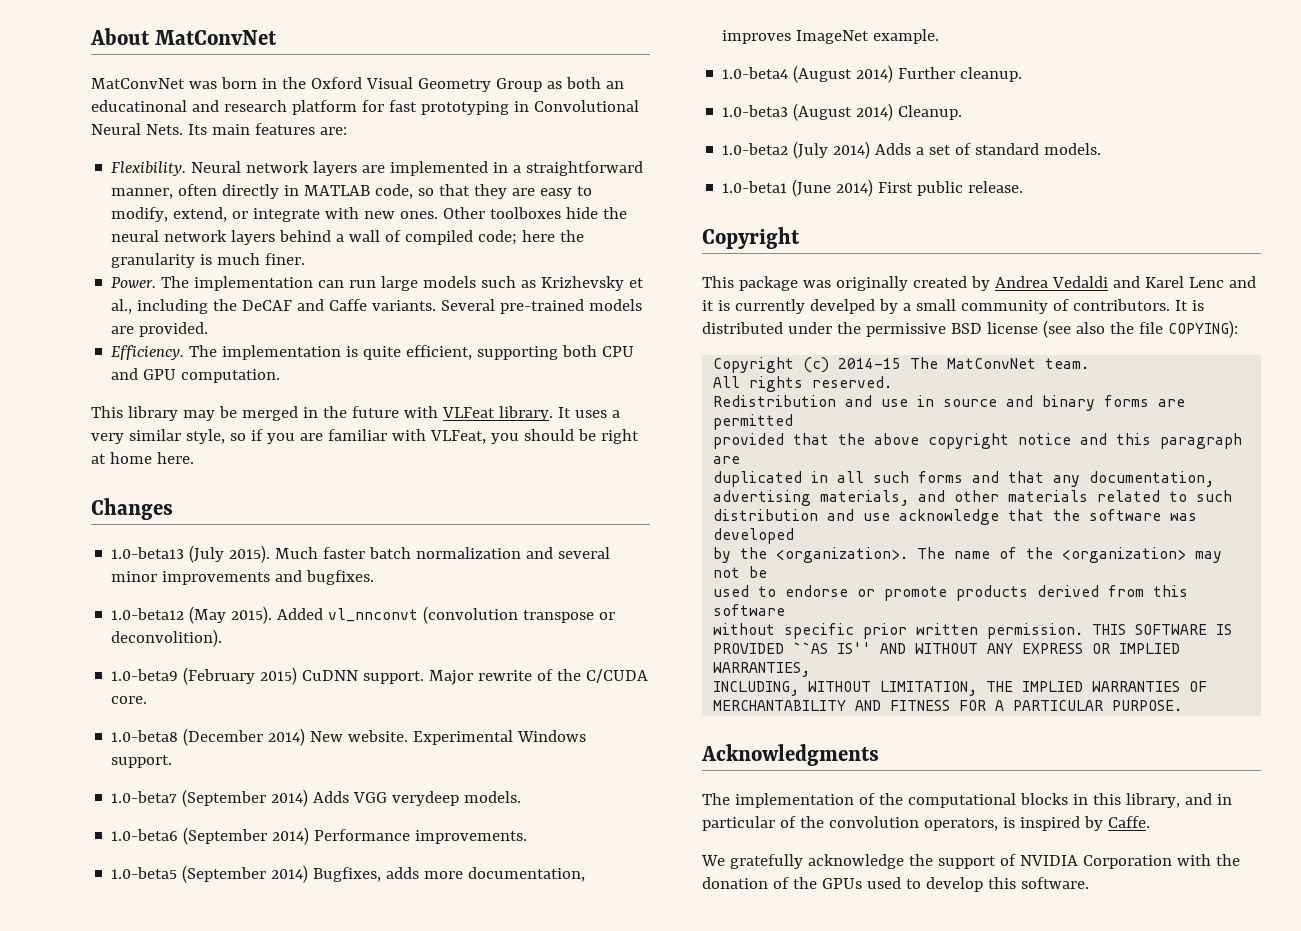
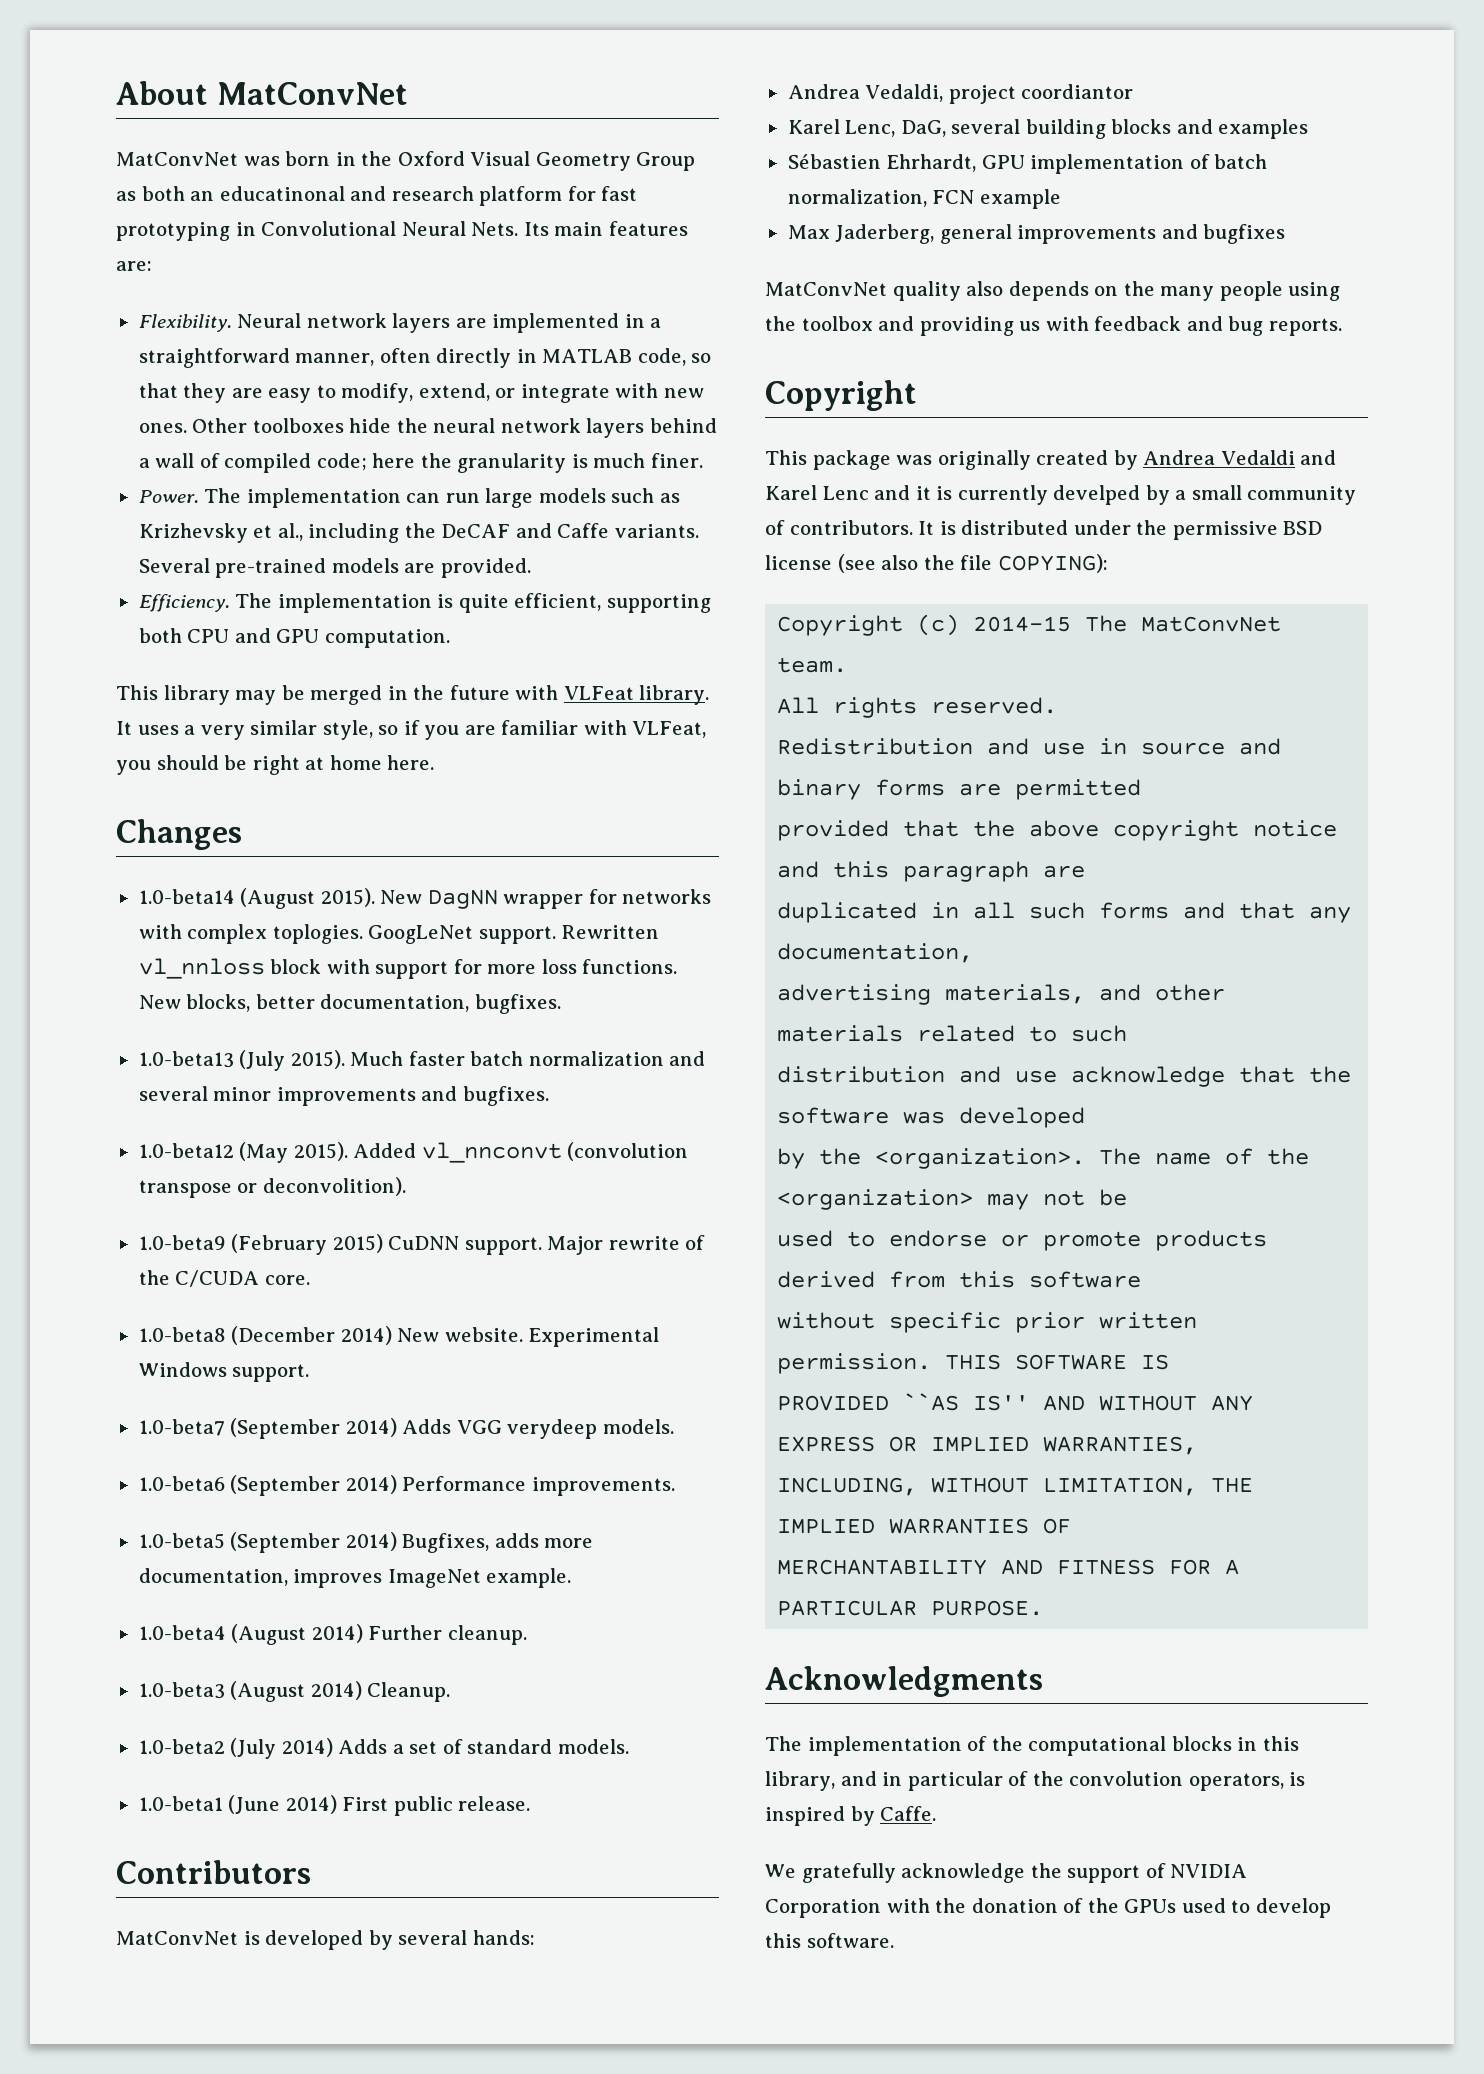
+ 1.0-beta14 (August 2015). New DagNN wrapper for networks with complex toplogies. GoogLeNet support. Rewritten vl_nnloss block with support for more loss functions. New blocks, better documentation, bugfixes.
+ Contributors
+ MatConvNet is developed by several hands:
+ Andrea Vedaldi, project coordiantor
+ Karel Lenc, DaG, several building blocks and examples
+ Sébastien Ehrhardt, GPU implementation of batch normalization, FCN example
+ Max Jaderberg, general improvements and bugfixes
+ MatConvNet quality also depends on the many people using the toolbox and providing us with feedback and bug reports.

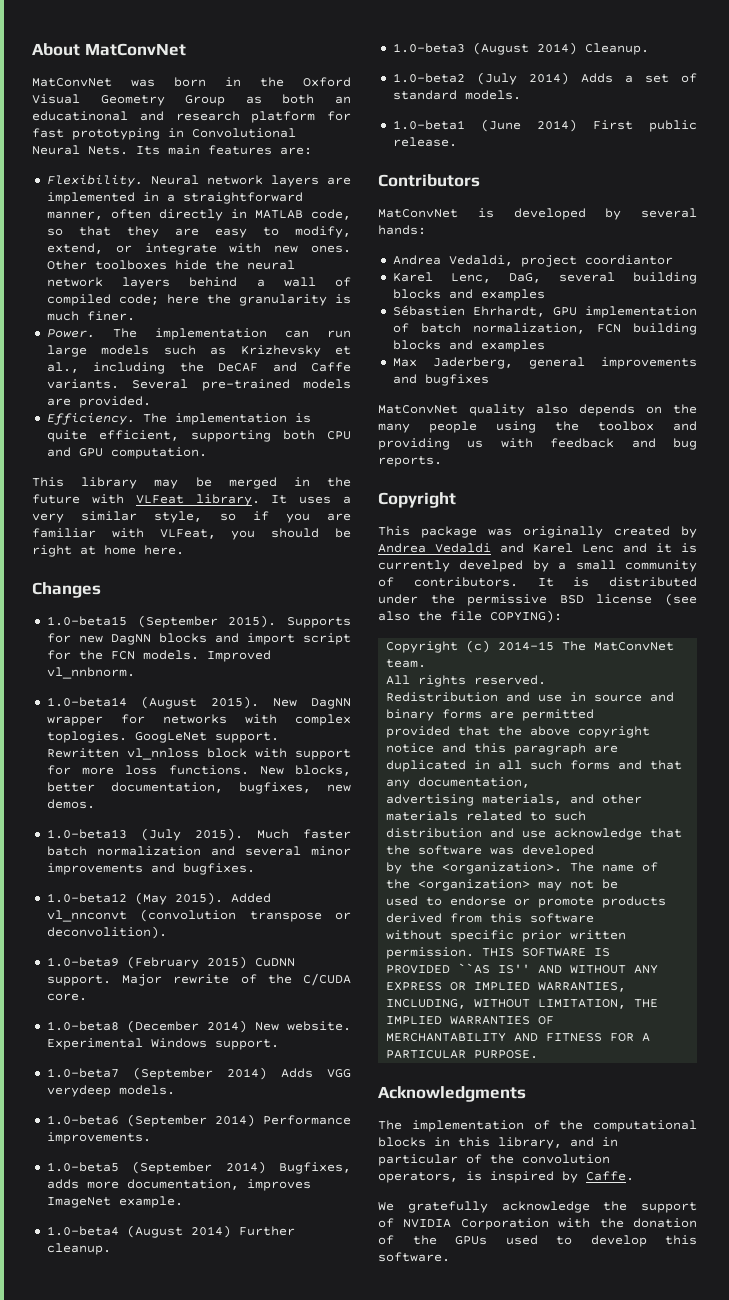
+ 1.0-beta15 (September 2015). Supports for new DagNN blocks and import script for the FCN models. Improved vl_nnbnorm.
- New blocks, better documentation, bugfixes.
+ New blocks, better documentation, bugfixes, new demos.
- Sébastien Ehrhardt, GPU implementation of batch normalization, FCN example
+ Sébastien Ehrhardt, GPU implementation of batch normalization, FCN building blocks and examples

